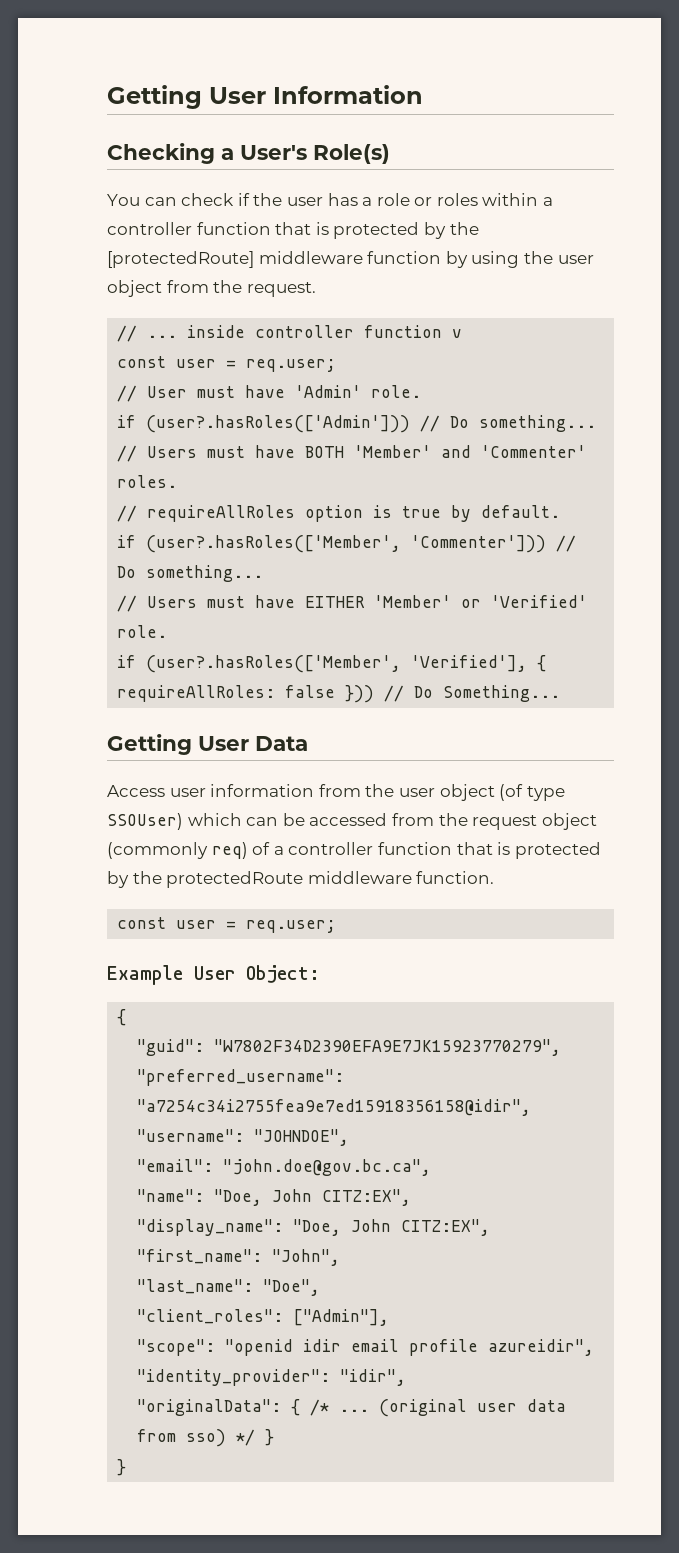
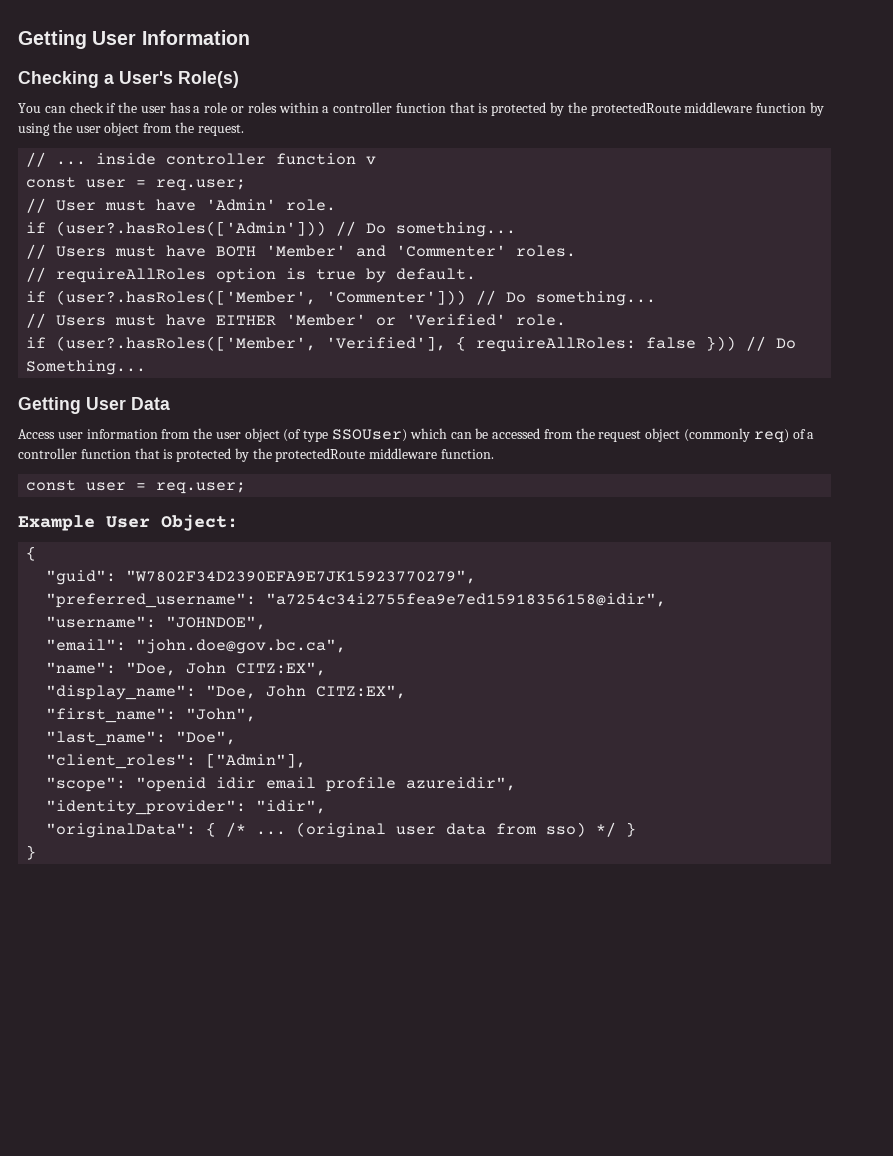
- You can check if the user has a role or roles within a controller function that is protected by the [protectedRoute] middleware function by using the user object from the request.
+ You can check if the user has a role or roles within a controller function that is protected by the protectedRoute middleware function by using the user object from the request.

